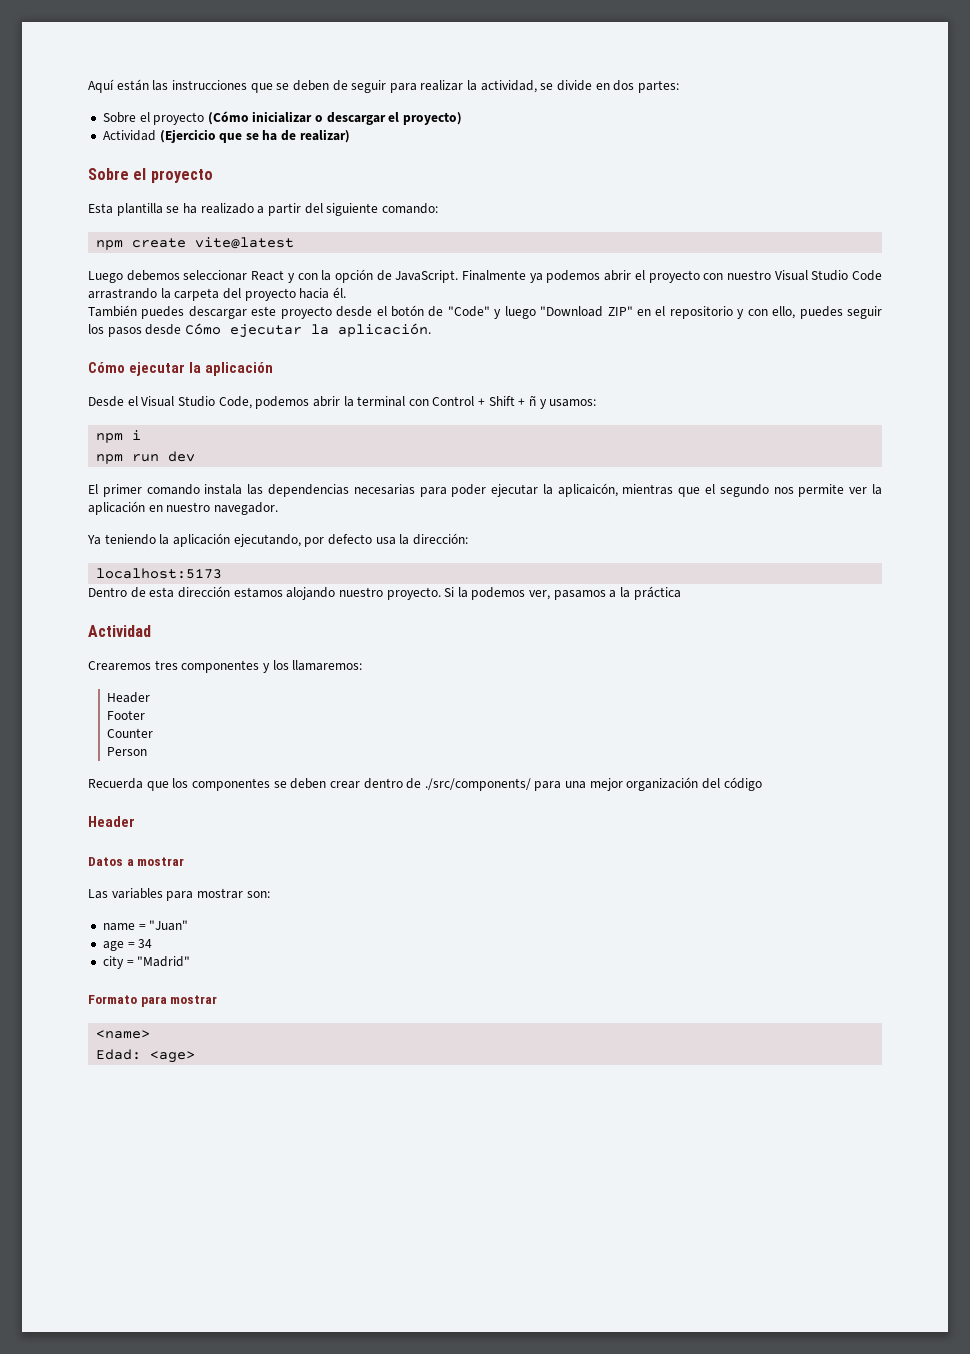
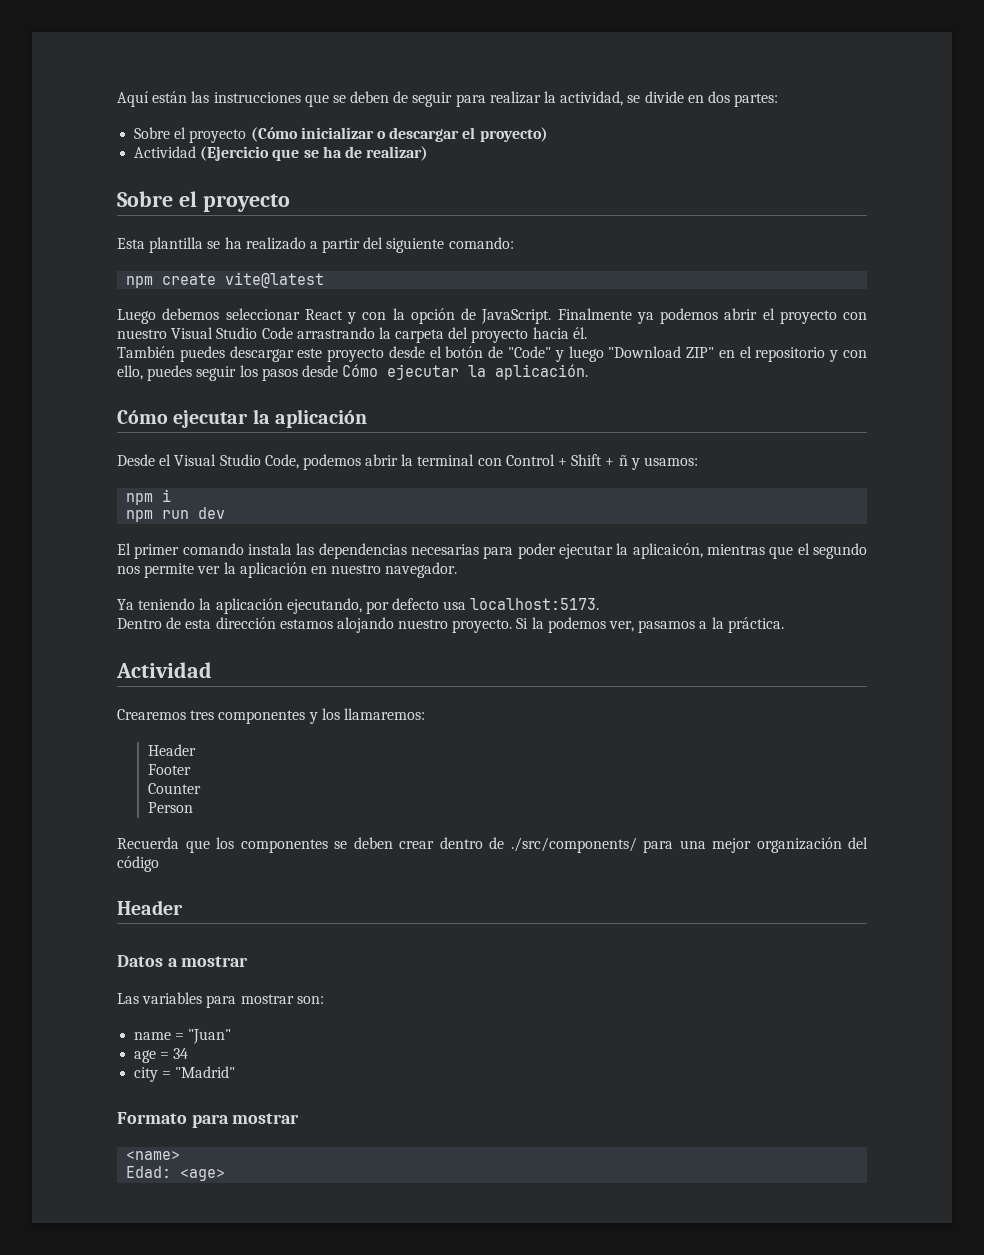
- Ya teniendo la aplicación ejecutando, por defecto usa la dirección:
- localhost:5173
+ Ya teniendo la aplicación ejecutando, por defecto usa localhost:5173.
- Si la podemos ver, pasamos a la práctica
+ Si la podemos ver, pasamos a la práctica.

